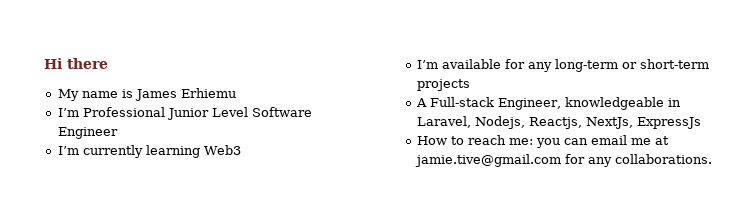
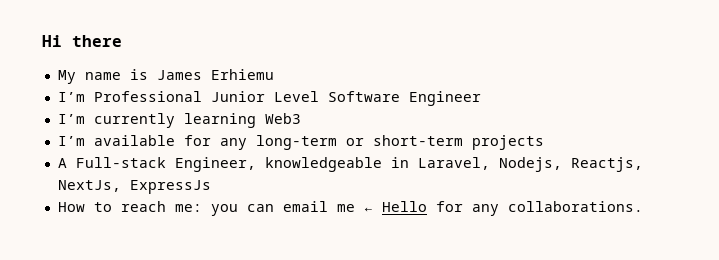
- How to reach me: you can email me at jamie.tive@gmail.com for any collaborations.
+ How to reach me: you can email me ← Hello for any collaborations.

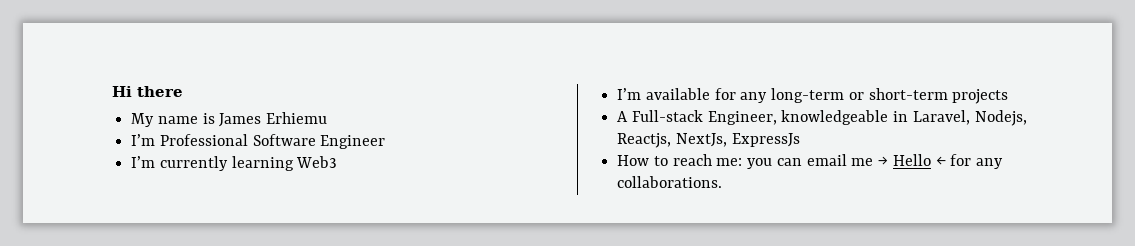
- I’m Professional Junior Level Software Engineer
+ I’m Professional Software Engineer
- How to reach me: you can email me ← Hello for any collaborations.
+ How to reach me: you can email me → Hello ← for any collaborations.

